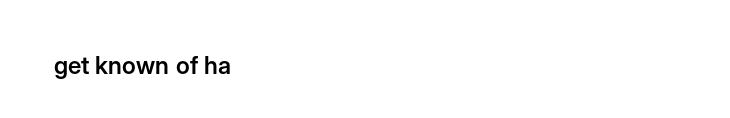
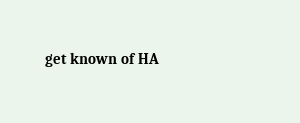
- get known of ha
+ get known of HA

